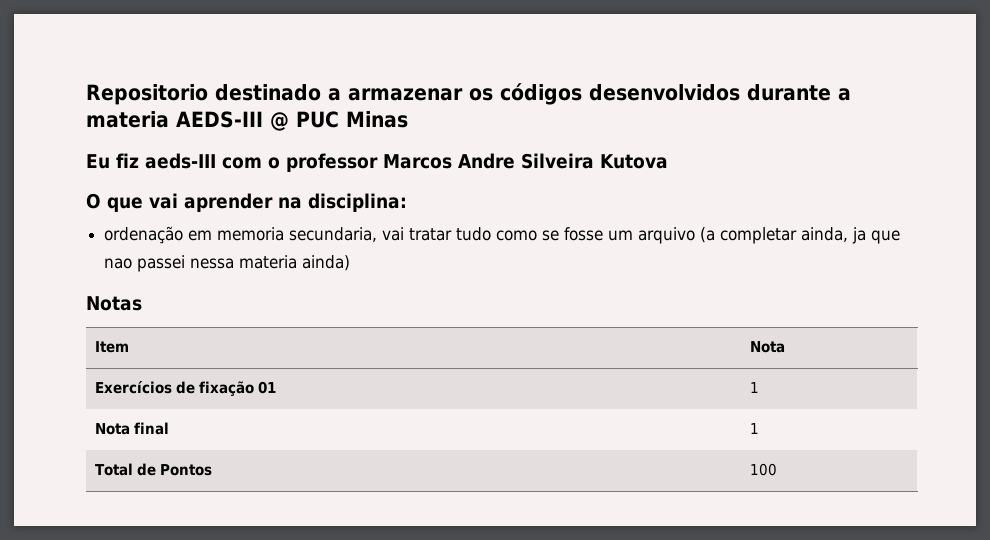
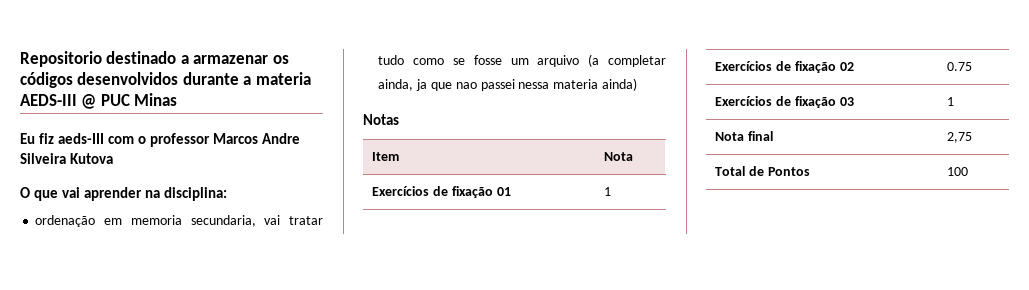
+ Exercícios de fixação 02 | 0.75
+ Exercícios de fixação 03 | 1
- Nota final | 1
+ Nota final | 2,75

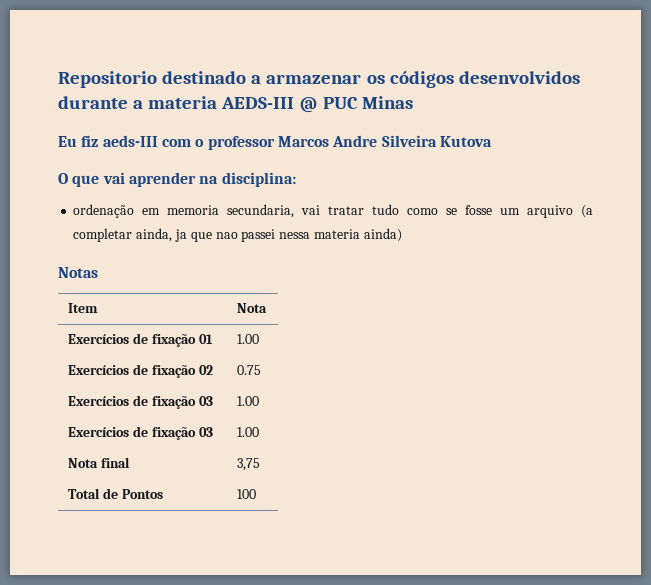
- Exercícios de fixação 01 | 1
+ Exercícios de fixação 01 | 1.00
  Exercícios de fixação 02 | 0.75
- Exercícios de fixação 03 | 1
+ Exercícios de fixação 03 | 1.00
+ Exercícios de fixação 03 | 1.00
- Nota final | 2,75
+ Nota final | 3,75

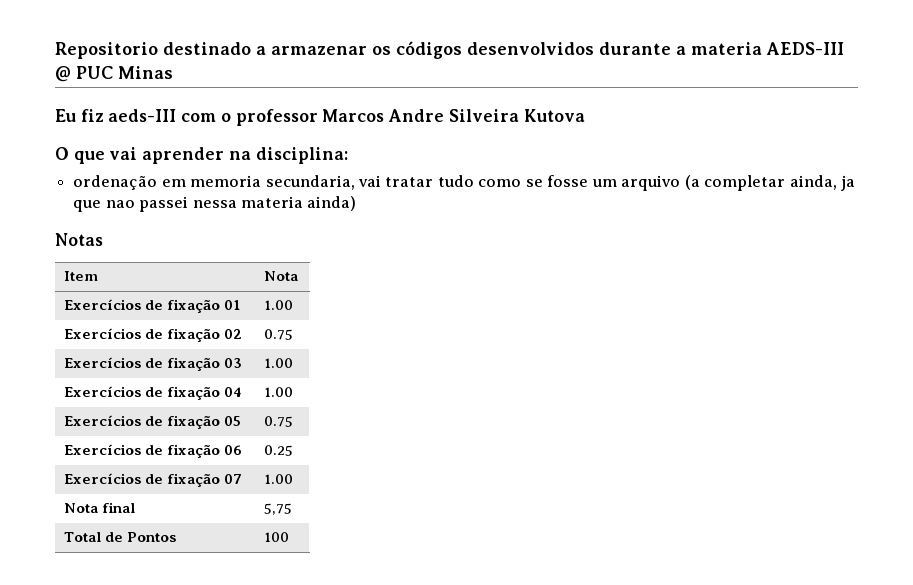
  Exercícios de fixação 02 | 0.75
  Exercícios de fixação 03 | 1.00
- Exercícios de fixação 03 | 1.00
+ Exercícios de fixação 04 | 1.00
+ Exercícios de fixação 05 | 0.75
+ Exercícios de fixação 06 | 0.25
+ Exercícios de fixação 07 | 1.00
- Nota final | 3,75
+ Nota final | 5,75

